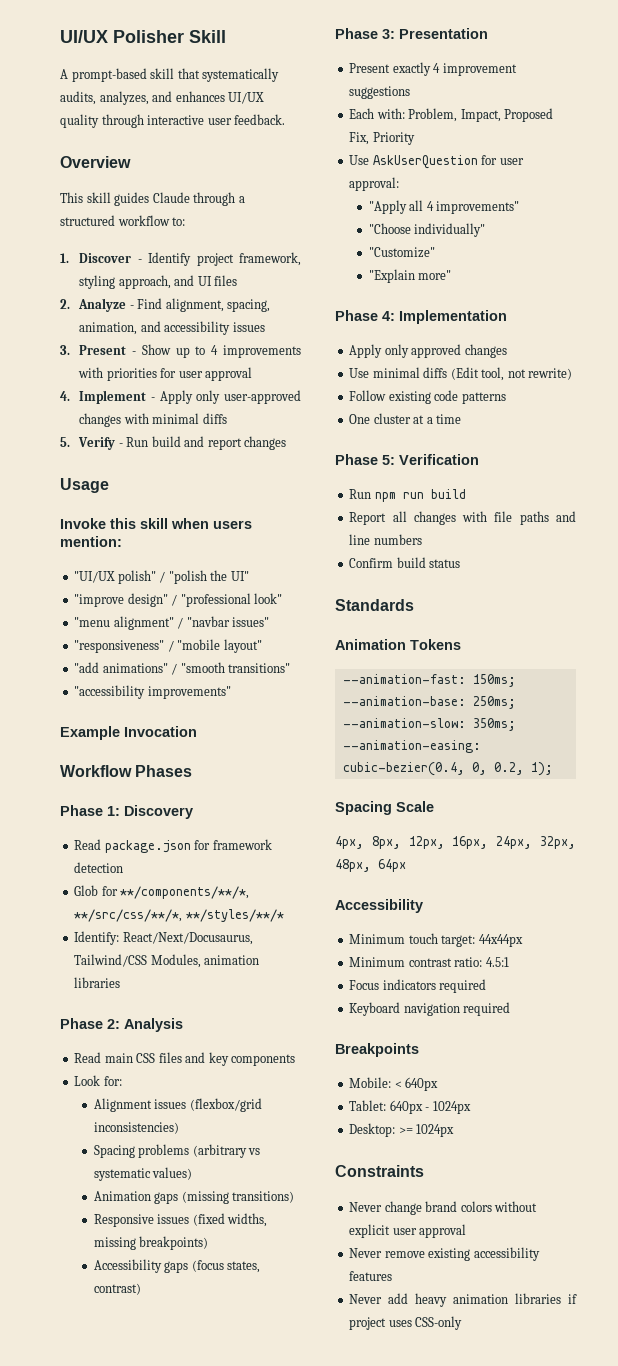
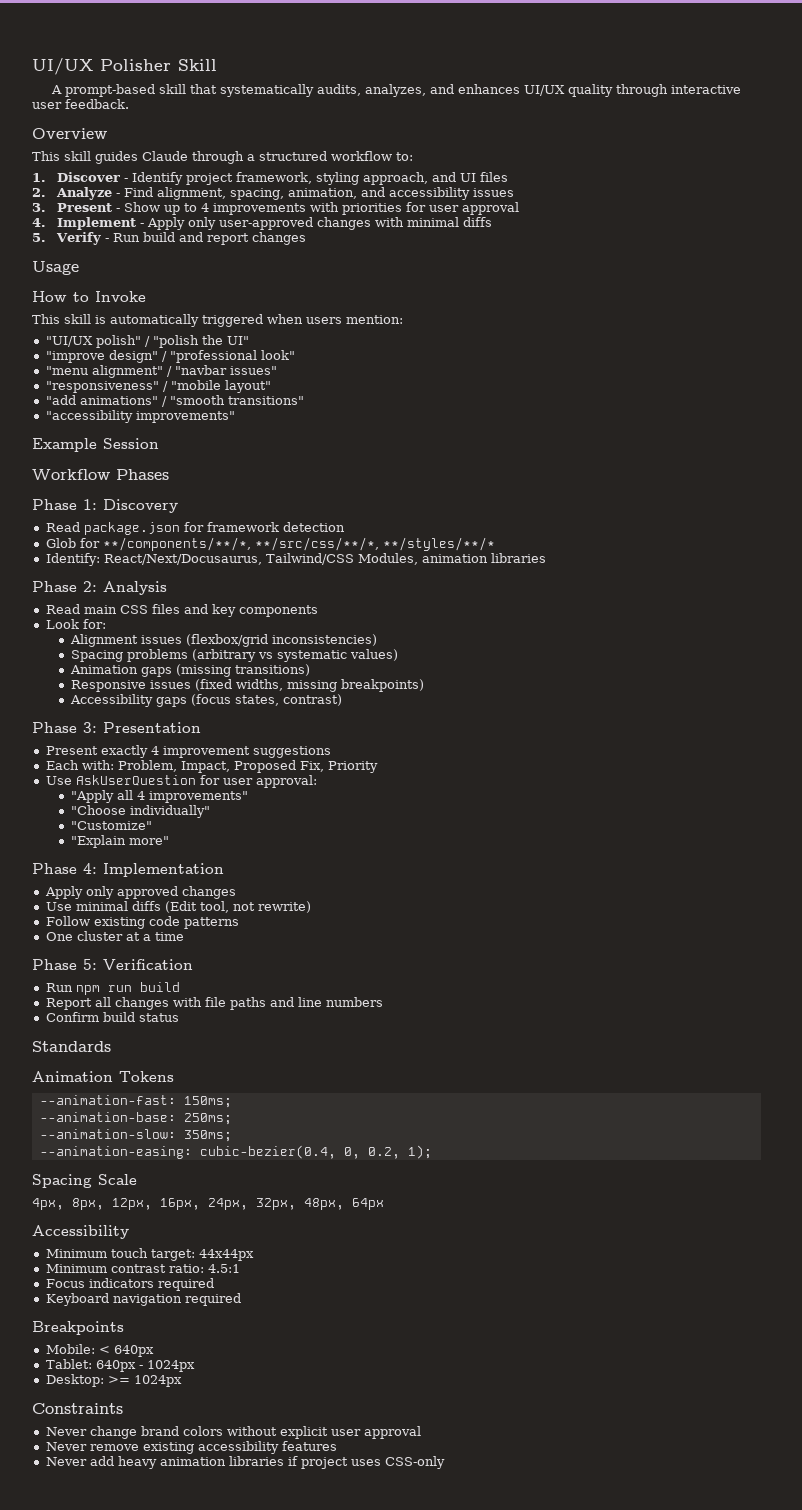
- Invoke this skill when users mention:
+ How to Invoke
+ This skill is automatically triggered when users mention:
- Example Invocation
+ Example Session

